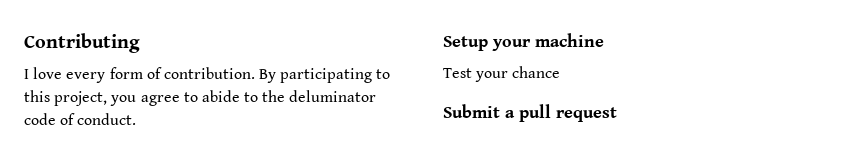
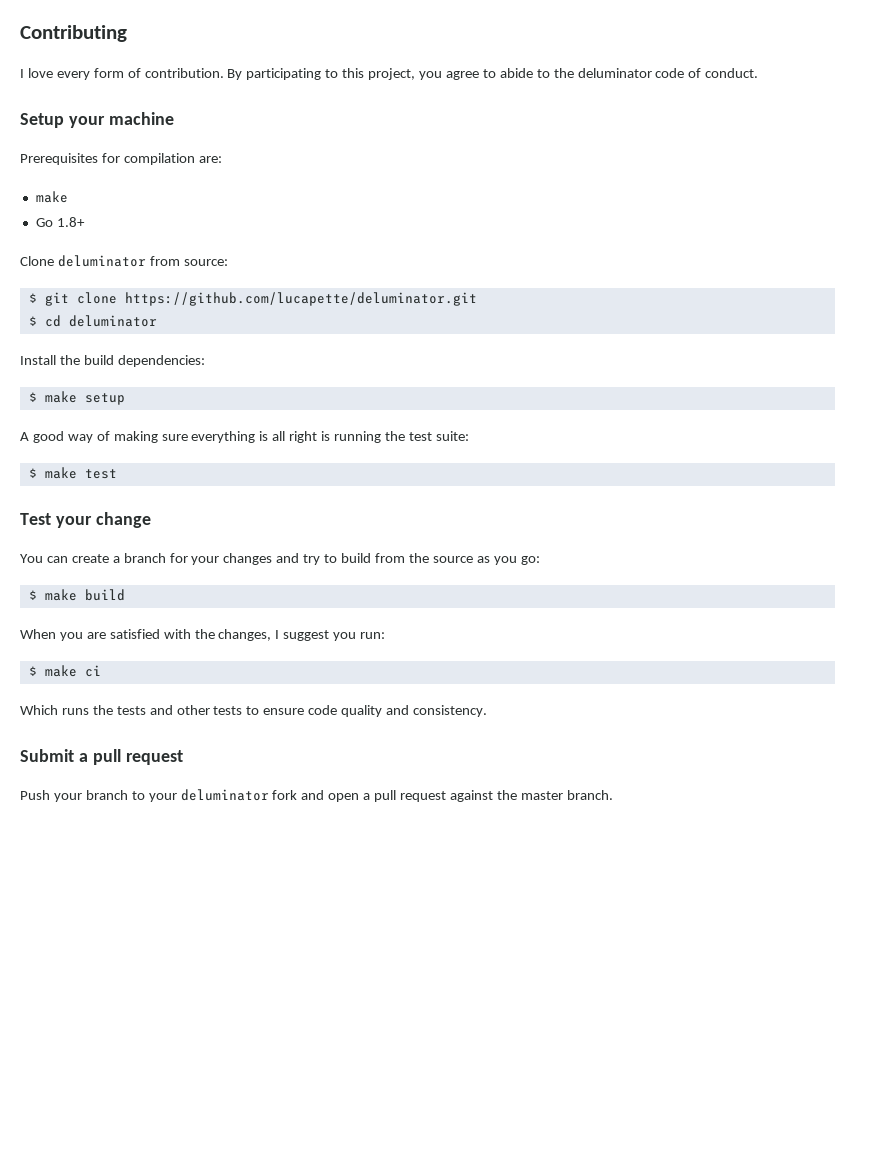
- Test your chance
+ Prerequisites for compilation are:
+ make
+ Go 1.8+
+ Clone deluminator from source:
+ $ git clone https://github.com/lucapette/deluminator.git
+ $ cd deluminator
+ Install the build dependencies:
+ $ make setup
+ A good way of making sure everything is all right is running the test suite:
+ $ make test
+ Test your change
+ You can create a branch for your changes and try to build from the source as you go:
+ $ make build
+ When you are satisfied with the changes, I suggest you run:
+ $ make ci
+ Which runs the tests and other tests to ensure code quality and consistency.
  Submit a pull request
+ Push your branch to your deluminator fork and open a pull request against the master branch.

